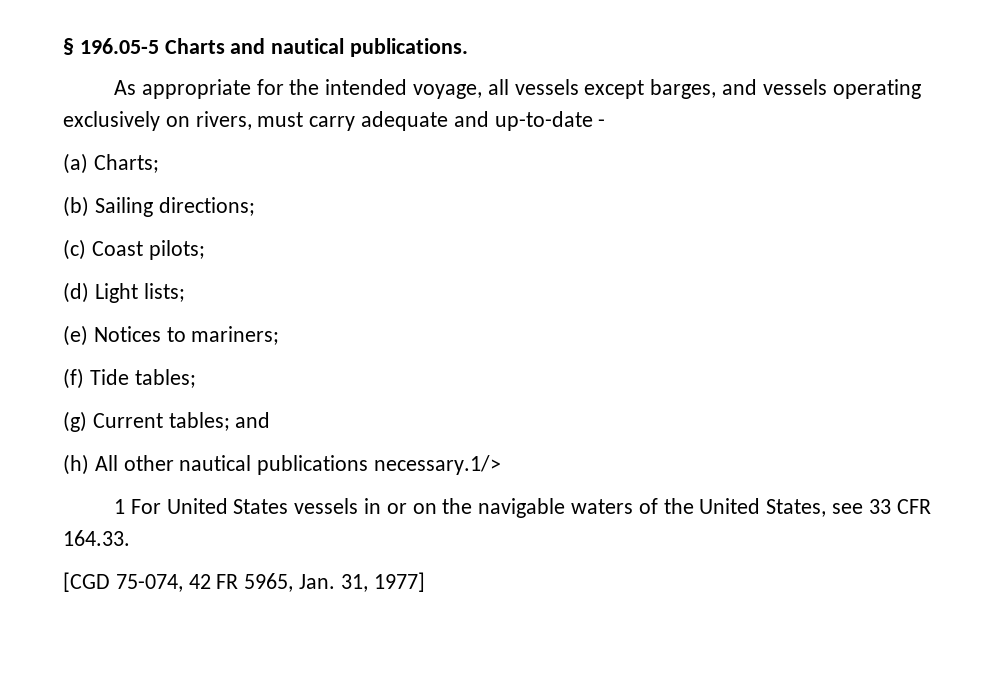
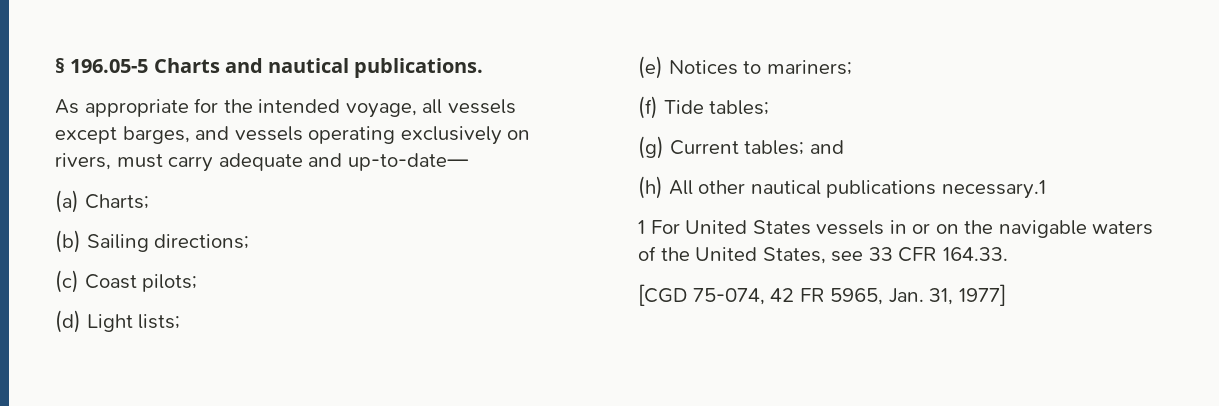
- As appropriate for the intended voyage, all vessels except barges, and vessels operating exclusively on rivers, must carry adequate and up-to-date -
+ As appropriate for the intended voyage, all vessels except barges, and vessels operating exclusively on rivers, must carry adequate and up-to-date—
- (h) All other nautical publications necessary.1/>
+ (h) All other nautical publications necessary.1

